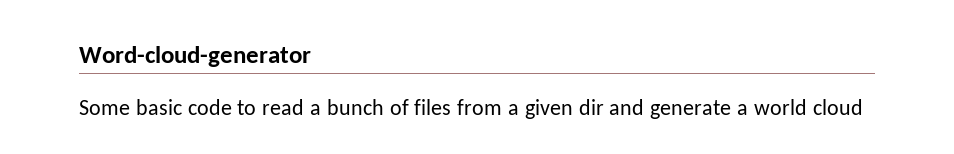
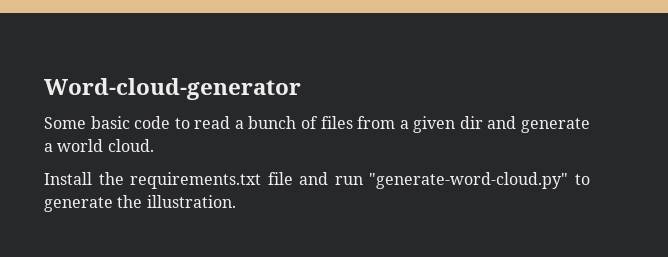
- Some basic code to read a bunch of files from a given dir and generate a world cloud
+ Some basic code to read a bunch of files from a given dir and generate a world cloud.
+ Install the requirements.txt file and run "generate-word-cloud.py" to generate the illustration.

